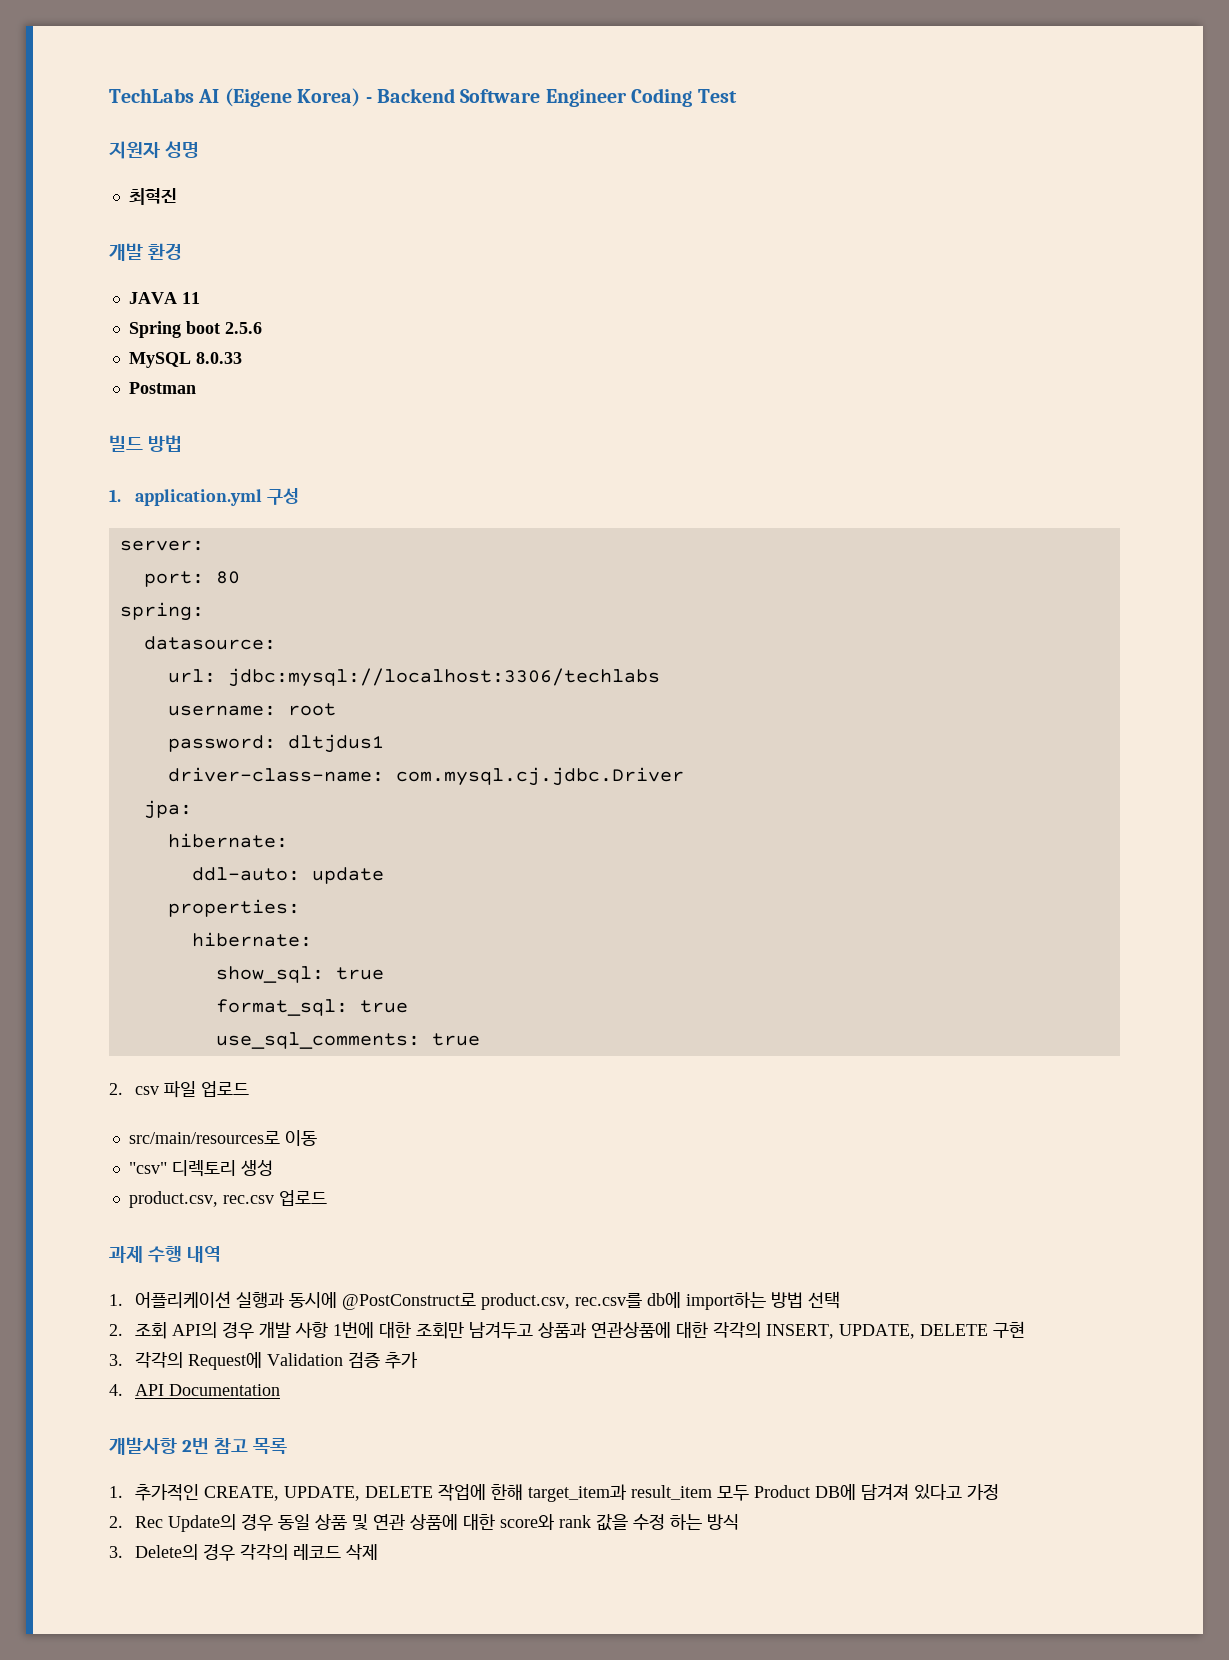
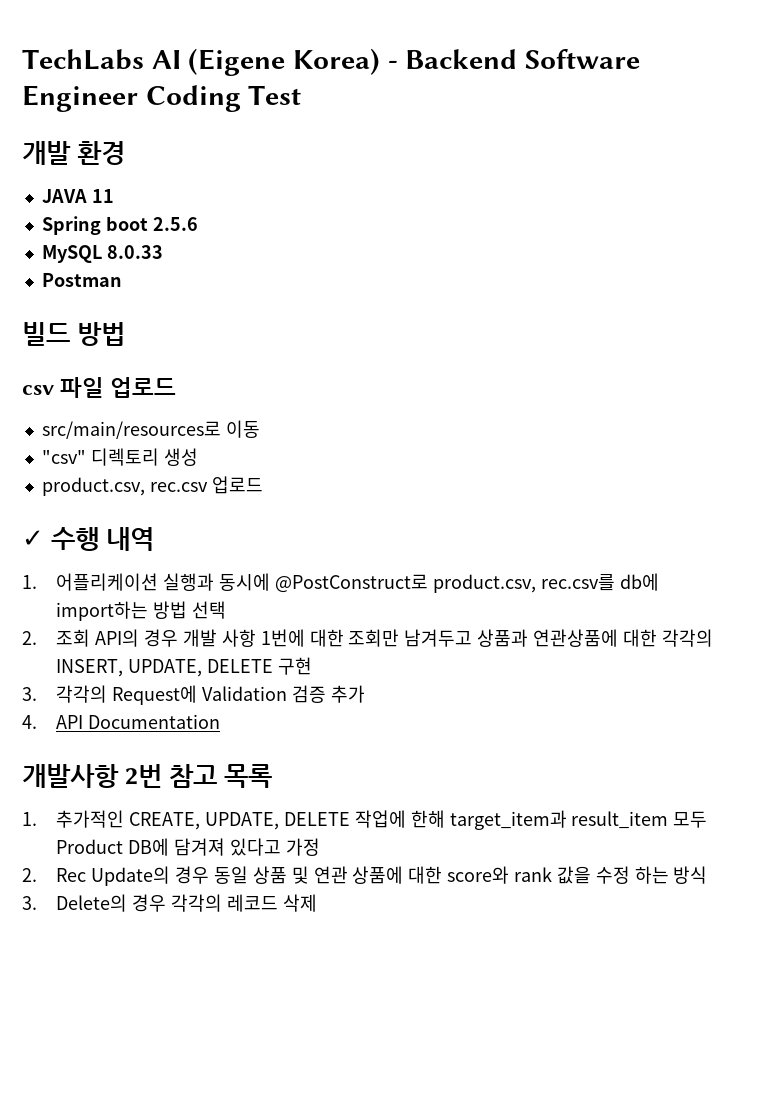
- 지원자 성명
- 최혁진
- 1. application.yml 구성
- server:
- port: 80
- spring:
- datasource:
- url: jdbc:mysql://localhost:3306/techlabs
- username: root
- password: dltjdus1
- driver-class-name: com.mysql.cj.jdbc.Driver
- jpa:
- hibernate:
- ddl-auto: update
- properties:
- hibernate:
- show_sql: true
- format_sql: true
- use_sql_comments: true
- 2. csv 파일 업로드
+ csv 파일 업로드
- 과제 수행 내역
+ ✓ 수행 내역

